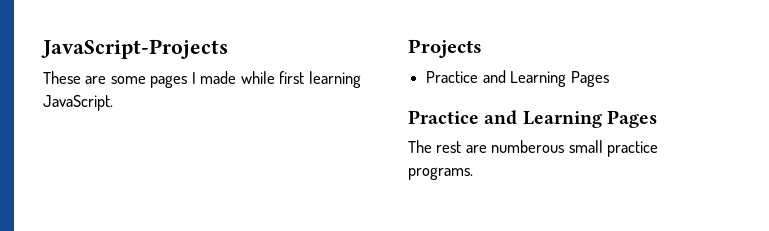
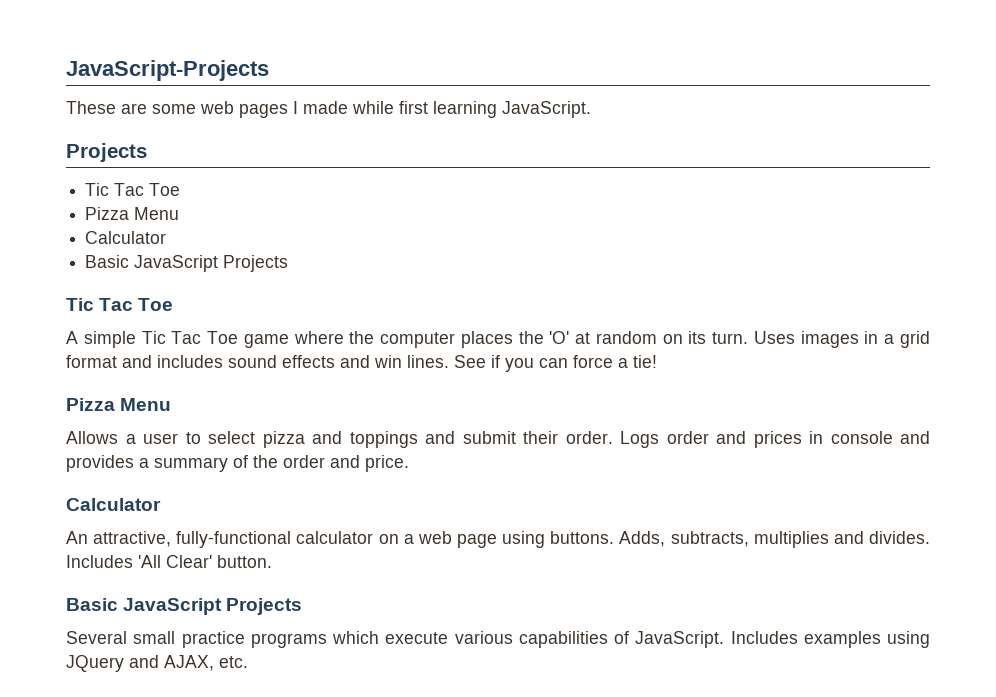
- These are some pages I made while first learning JavaScript.
+ These are some web pages I made while first learning JavaScript.
  Projects
- Practice and Learning Pages
- Practice and Learning Pages
- The rest are numberous small practice programs.
+ Tic Tac Toe
+ Pizza Menu
+ Calculator
+ Basic JavaScript Projects
+ Tic Tac Toe
+ A simple Tic Tac Toe game where the computer places the 'O' at random on its turn. Uses images in a grid format and includes sound effects and win lines. See if you can force a tie!
+ Pizza Menu
+ Allows a user to select pizza and toppings and submit their order. Logs order and prices in console and provides a summary of the order and price.
+ Calculator
+ An attractive, fully-functional calculator on a web page using buttons. Adds, subtracts, multiplies and divides. Includes 'All Clear' button.
+ Basic JavaScript Projects
+ Several small practice programs which execute various capabilities of JavaScript. Includes examples using JQuery and AJAX, etc.

